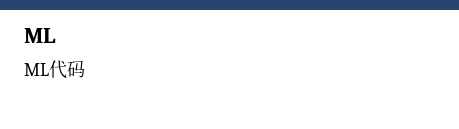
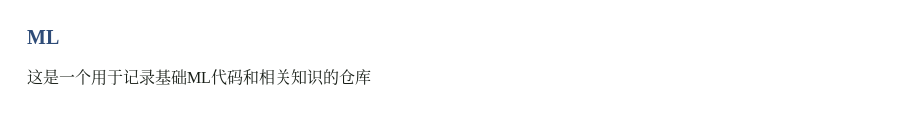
- ML代码
+ 这是一个用于记录基础ML代码和相关知识的仓库

